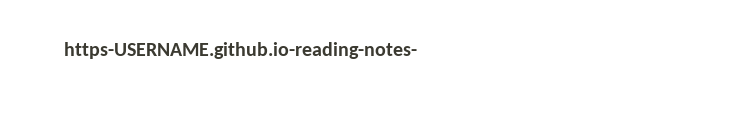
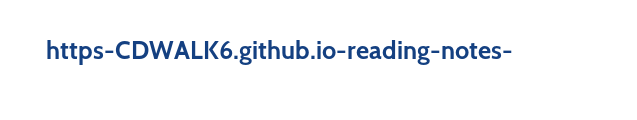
- https-USERNAME.github.io-reading-notes-
+ https-CDWALK6.github.io-reading-notes-

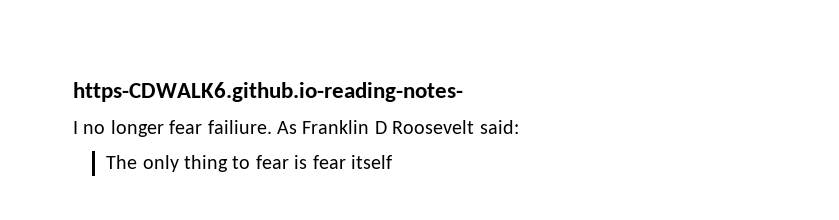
+ I no longer fear failiure. As Franklin D Roosevelt said:
+ The only thing to fear is fear itself

